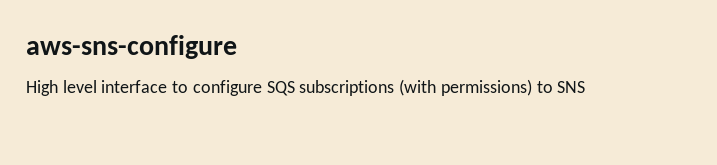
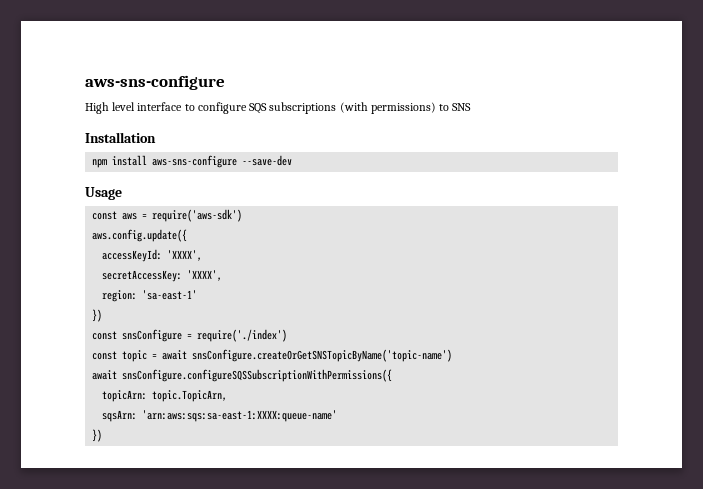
+ Installation
+ npm install aws-sns-configure --save-dev
+ Usage
+ const aws = require('aws-sdk')
+ aws.config.update({
+ accessKeyId: 'XXXX',
+ secretAccessKey: 'XXXX',
+ region: 'sa-east-1'
+ })
+ const snsConfigure = require('./index')
+ const topic = await snsConfigure.createOrGetSNSTopicByName('topic-name')
+ await snsConfigure.configureSQSSubscriptionWithPermissions({
+ topicArn: topic.TopicArn,
+ sqsArn: 'arn:aws:sqs:sa-east-1:XXXX:queue-name'
+ })

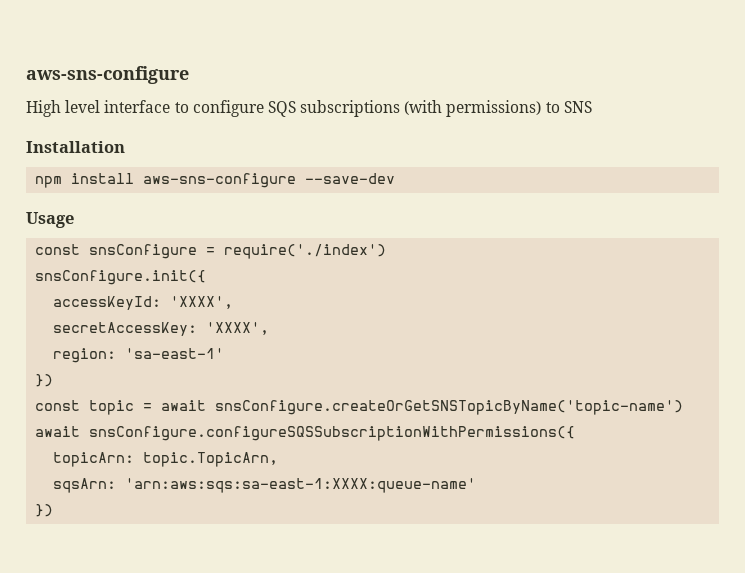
- const aws = require('aws-sdk')
- aws.config.update({
+ const snsConfigure = require('./index')
+ snsConfigure.init({
- const snsConfigure = require('./index')

